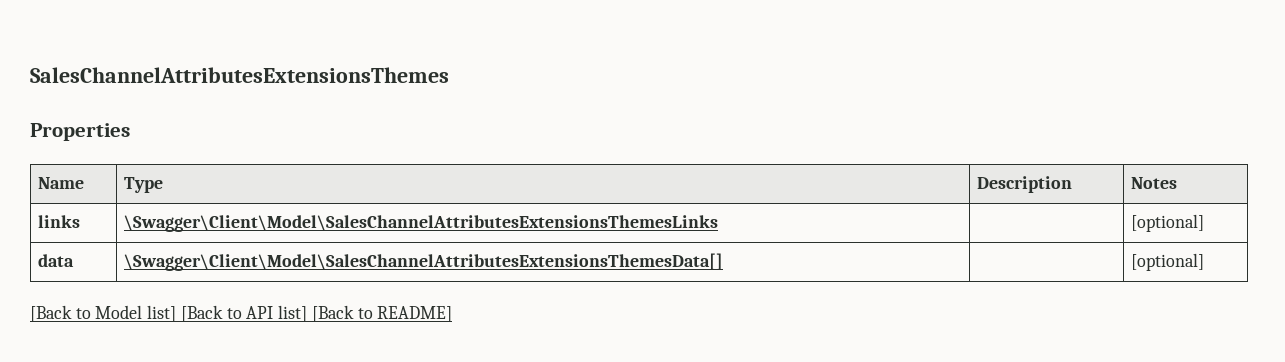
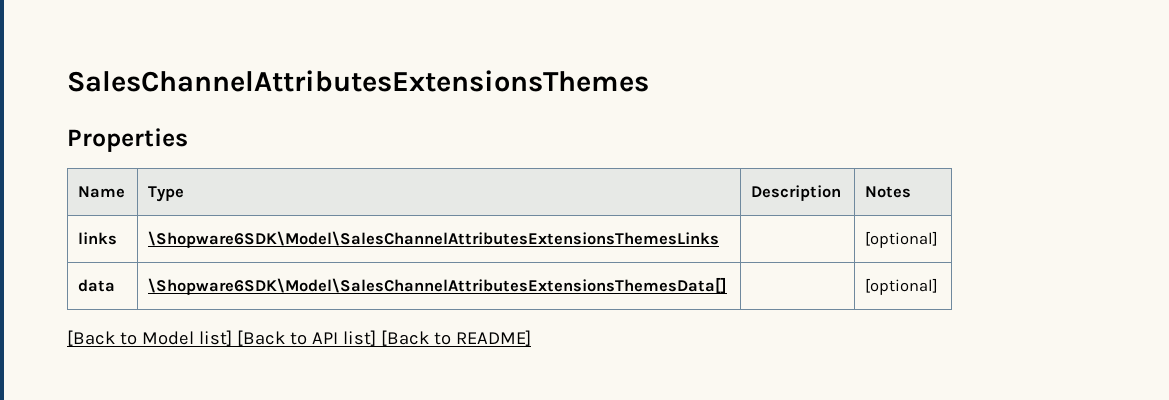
- links | \Swagger\Client\Model\SalesChannelAttributesExtensionsThemesLinks | | [optional]
+ links | \Shopware6SDK\Model\SalesChannelAttributesExtensionsThemesLinks | | [optional]
- data | \Swagger\Client\Model\SalesChannelAttributesExtensionsThemesData[] | | [optional]
+ data | \Shopware6SDK\Model\SalesChannelAttributesExtensionsThemesData[] | | [optional]

